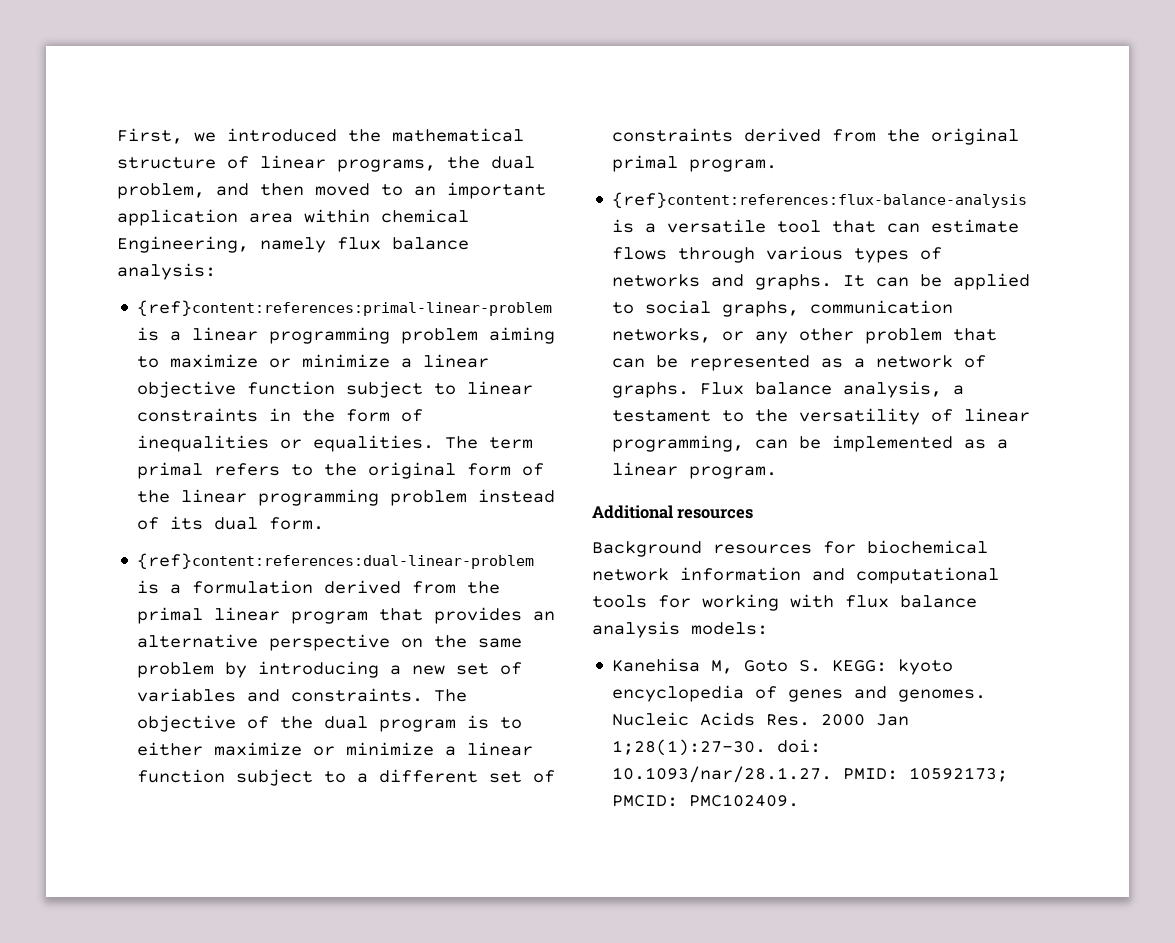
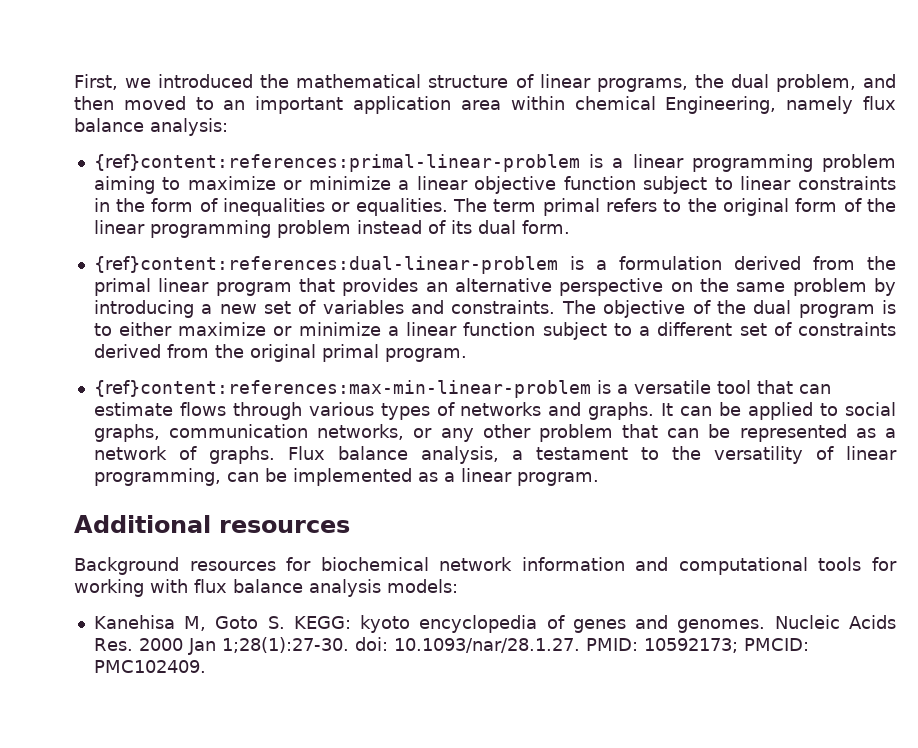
- {ref}content:references:flux-balance-analysis is a versatile tool that can estimate flows through various types of networks and graphs.
+ {ref}content:references:max-min-linear-problem is a versatile tool that can estimate flows through various types of networks and graphs.

